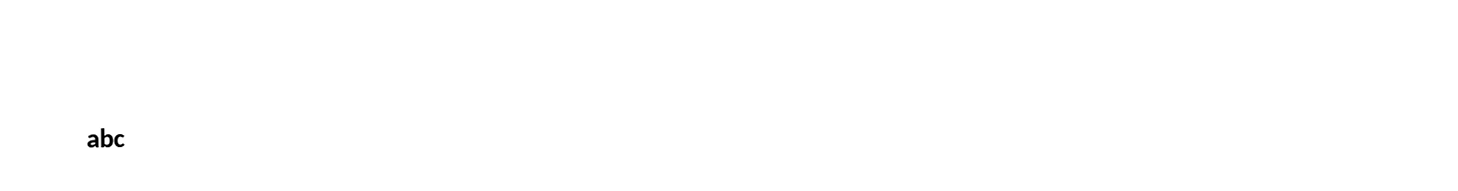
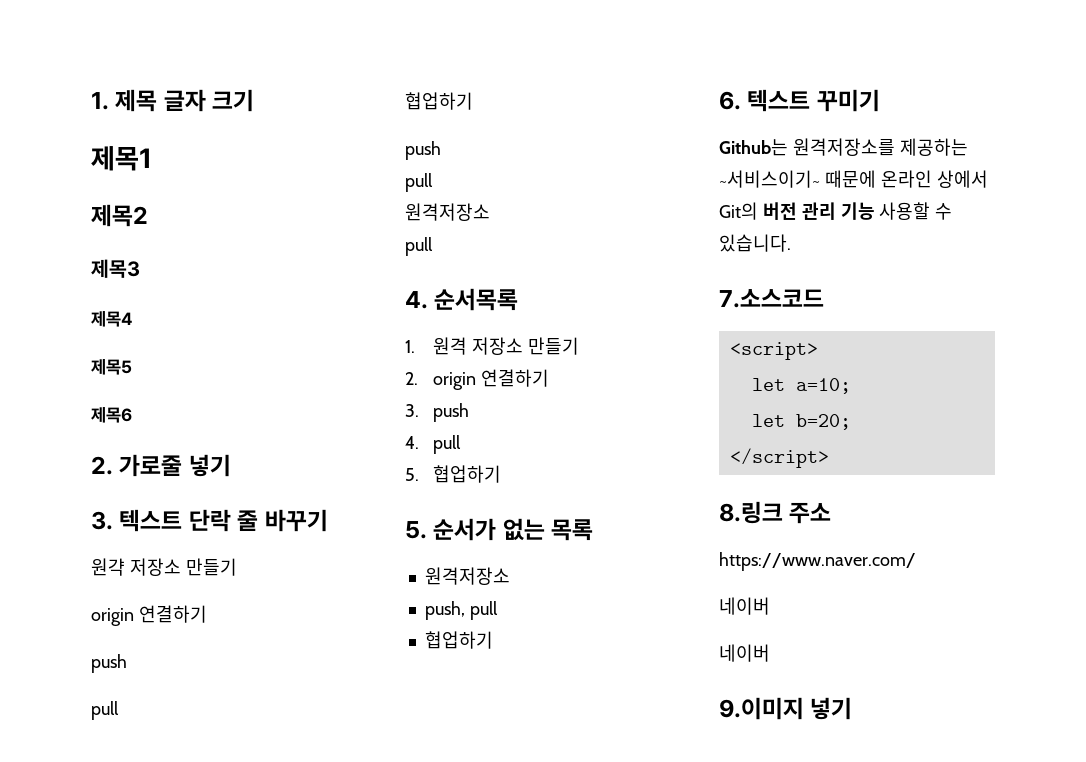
- abc
+ 1. 제목 글자 크기
+ 제목1
+ 제목2
+ 제목3
+ 제목4
+ 제목5
+ 제목6
+ 2. 가로줄 넣기
+ 3. 텍스트 단락 줄 바꾸기
+ 원갹 저장소 만들기
+ origin 연결하기
+ push
+ pull
+ 협업하기
+ push
+ pull
+ 원격저장소
+ pull
+ 4. 순서목록
+ 1. 원격 저장소 만들기
+ 2. origin 연결하기
+ 3. push
+ 4. pull
+ 5. 협업하기
+ 5. 순서가 없는 목록
+ 원격저장소
+ push, pull
+ 협업하기
+ 6. 텍스트 꾸미기
+ Github는 원격저장소를 제공하는 ~서비스이기~ 때문에 온라인 상에서 Git의 버전 관리 기능 사용할 수 있습니다.
+ 7.소스코드
+ <script>
+ let a=10;
+ let b=20;
+ </script>
+ 8.링크 주소
+ https://www.naver.com/
+ 네이버
+ 네이버
+ 9.이미지 넣기

